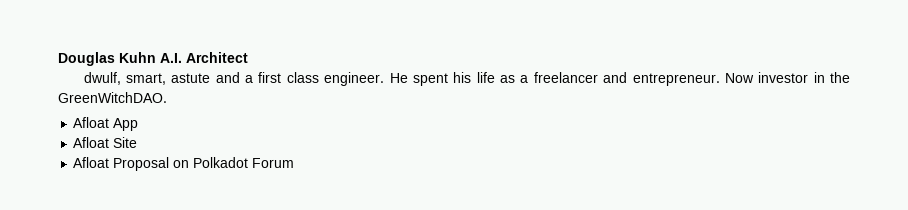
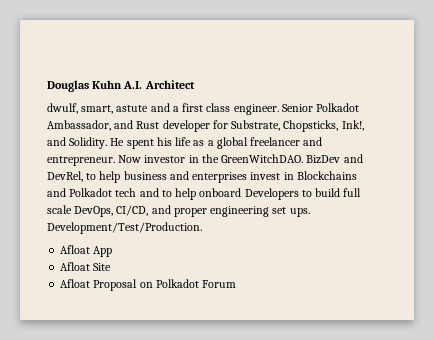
+ Senior Polkadot Ambassador, and Rust developer for Substrate, Chopsticks, Ink!, and Solidity.
- He spent his life as a freelancer and entrepreneur.
+ He spent his life as a global freelancer and entrepreneur.
+ BizDev and DevRel, to help business and enterprises invest in Blockchains and Polkadot tech and to help onboard Developers to build full scale DevOps, CI/CD, and proper engineering set ups. Development/Test/Production.

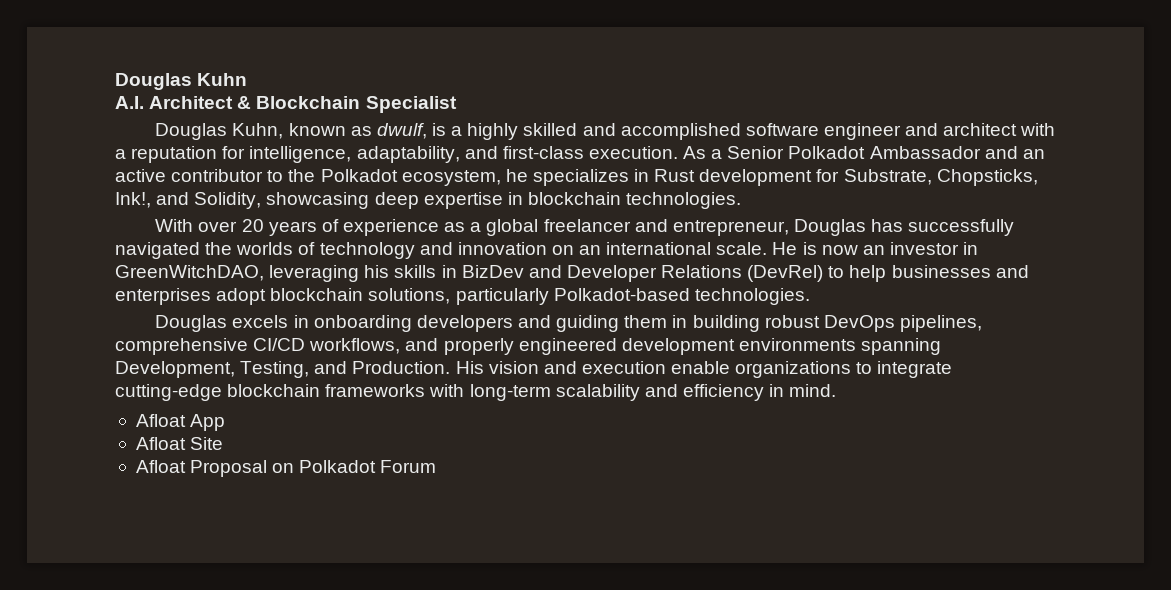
- Douglas Kuhn A.I. Architect
- dwulf, smart, astute and a first class engineer. Senior Polkadot Ambassador, and Rust developer for Substrate, Chopsticks, Ink!, and Solidity. He spent his life as a global freelancer and entrepreneur. Now investor in the GreenWitchDAO. BizDev and DevRel, to help business and enterprises invest in Blockchains and Polkadot tech and to help onboard Developers to build full scale DevOps, CI/CD, and proper engineering set ups. Development/Test/Production.
+ Douglas Kuhn
+ A.I. Architect & Blockchain Specialist
+ Douglas Kuhn, known as dwulf, is a highly skilled and accomplished software engineer and architect with a reputation for intelligence, adaptability, and first-class execution. As a Senior Polkadot Ambassador and an active contributor to the Polkadot ecosystem, he specializes in Rust development for Substrate, Chopsticks, Ink!, and Solidity, showcasing deep expertise in blockchain technologies.
+ With over 20 years of experience as a global freelancer and entrepreneur, Douglas has successfully navigated the worlds of technology and innovation on an international scale. He is now an investor in GreenWitchDAO, leveraging his skills in BizDev and Developer Relations (DevRel) to help businesses and enterprises adopt blockchain solutions, particularly Polkadot-based technologies.
+ Douglas excels in onboarding developers and guiding them in building robust DevOps pipelines, comprehensive CI/CD workflows, and properly engineered development environments spanning Development, Testing, and Production. His vision and execution enable organizations to integrate cutting-edge blockchain frameworks with long-term scalability and efficiency in mind.

